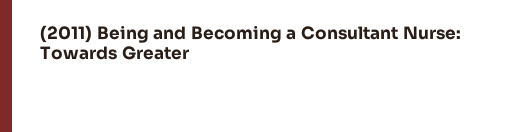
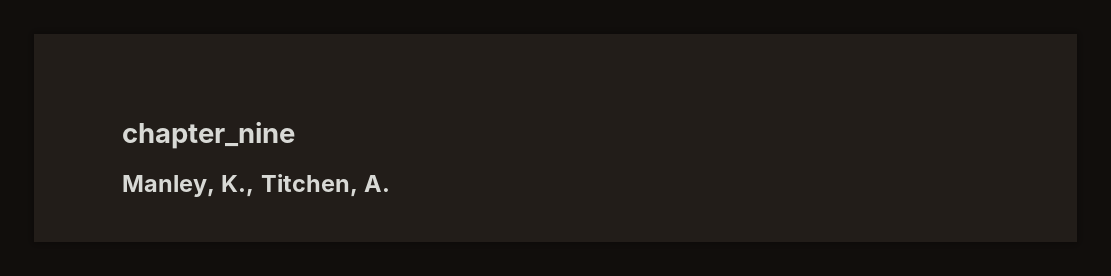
- (2011) Being and Becoming a Consultant Nurse: Towards Greater
+ chapter_nine
+ Manley, K., Titchen, A.

